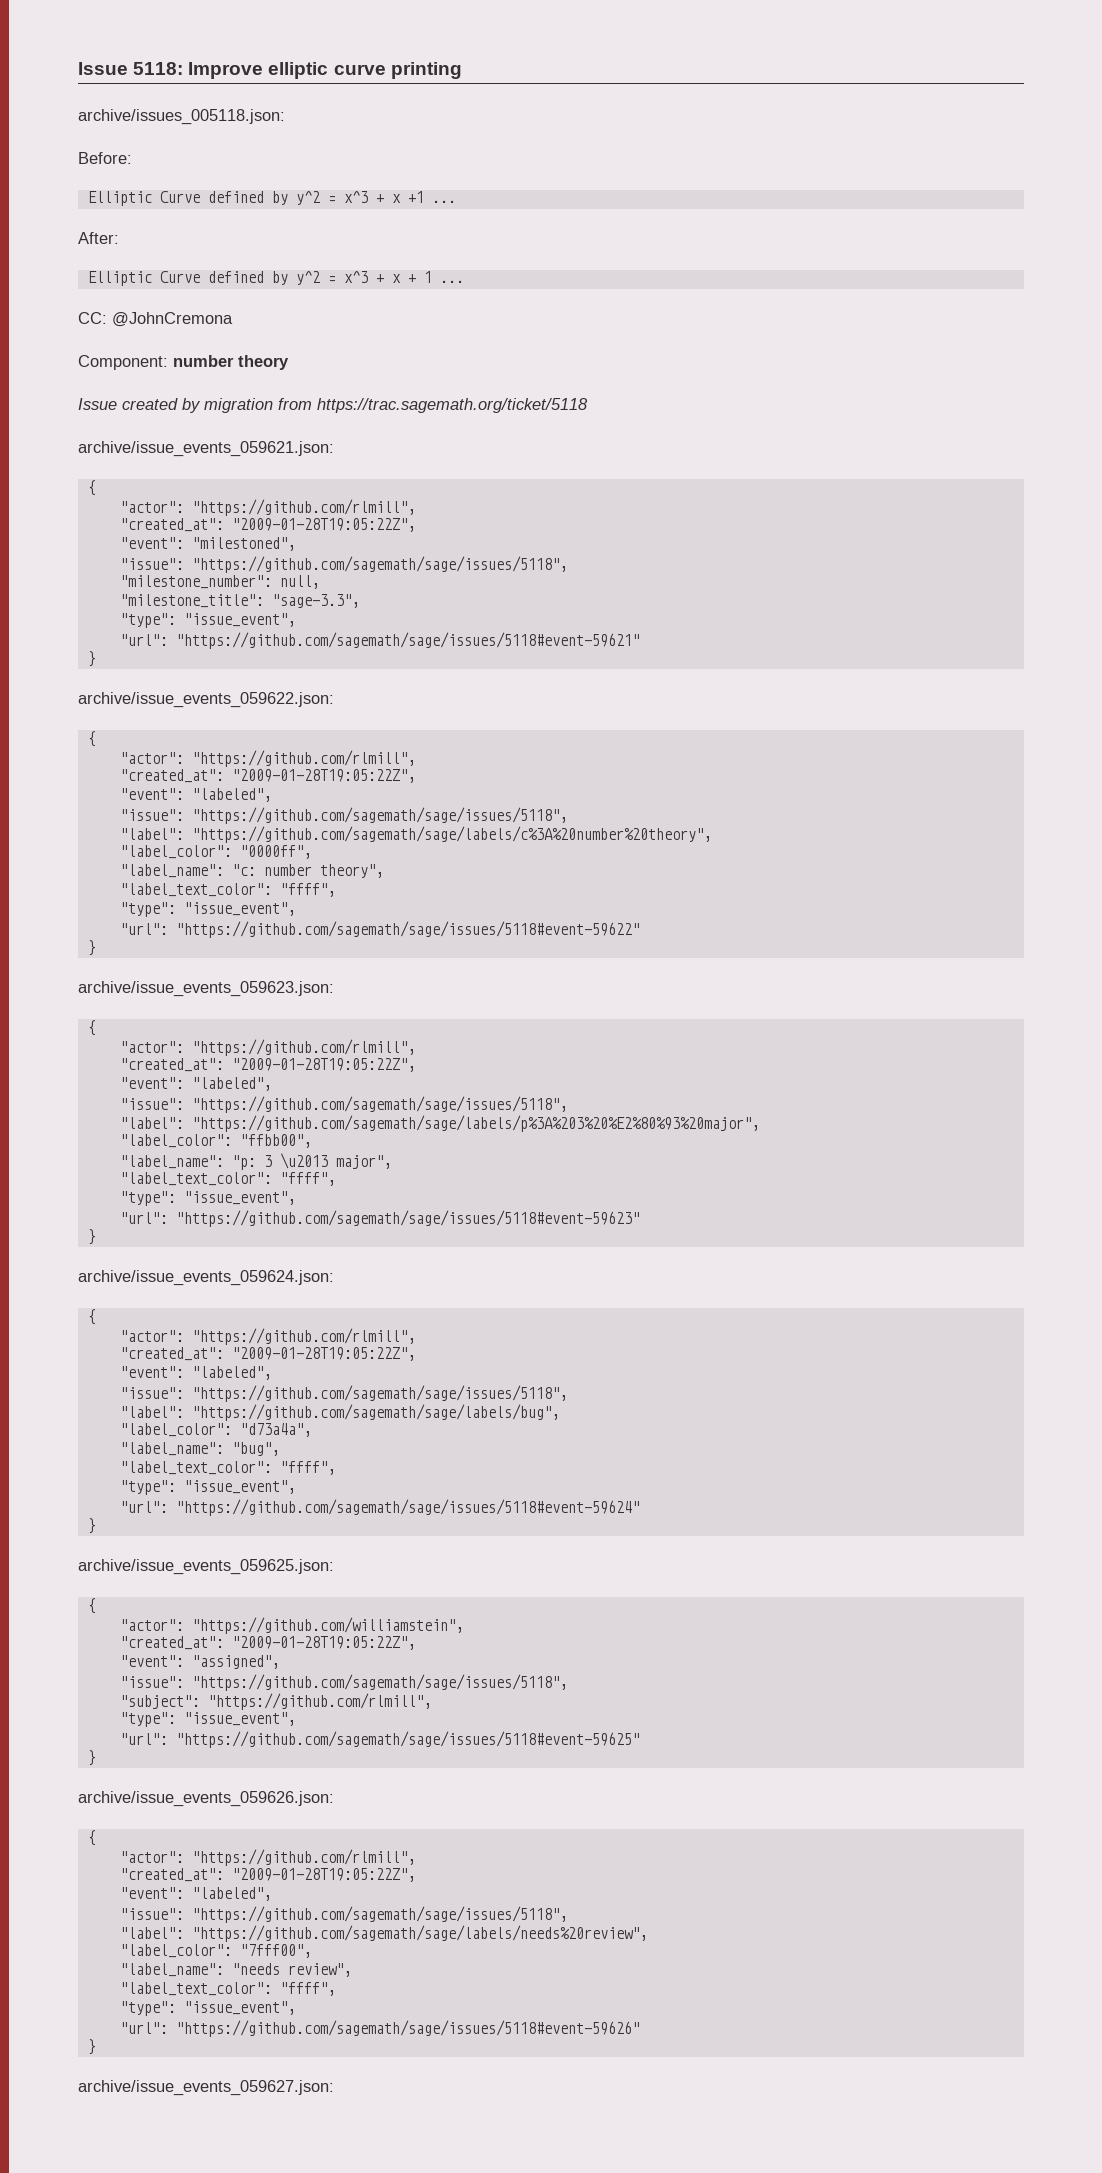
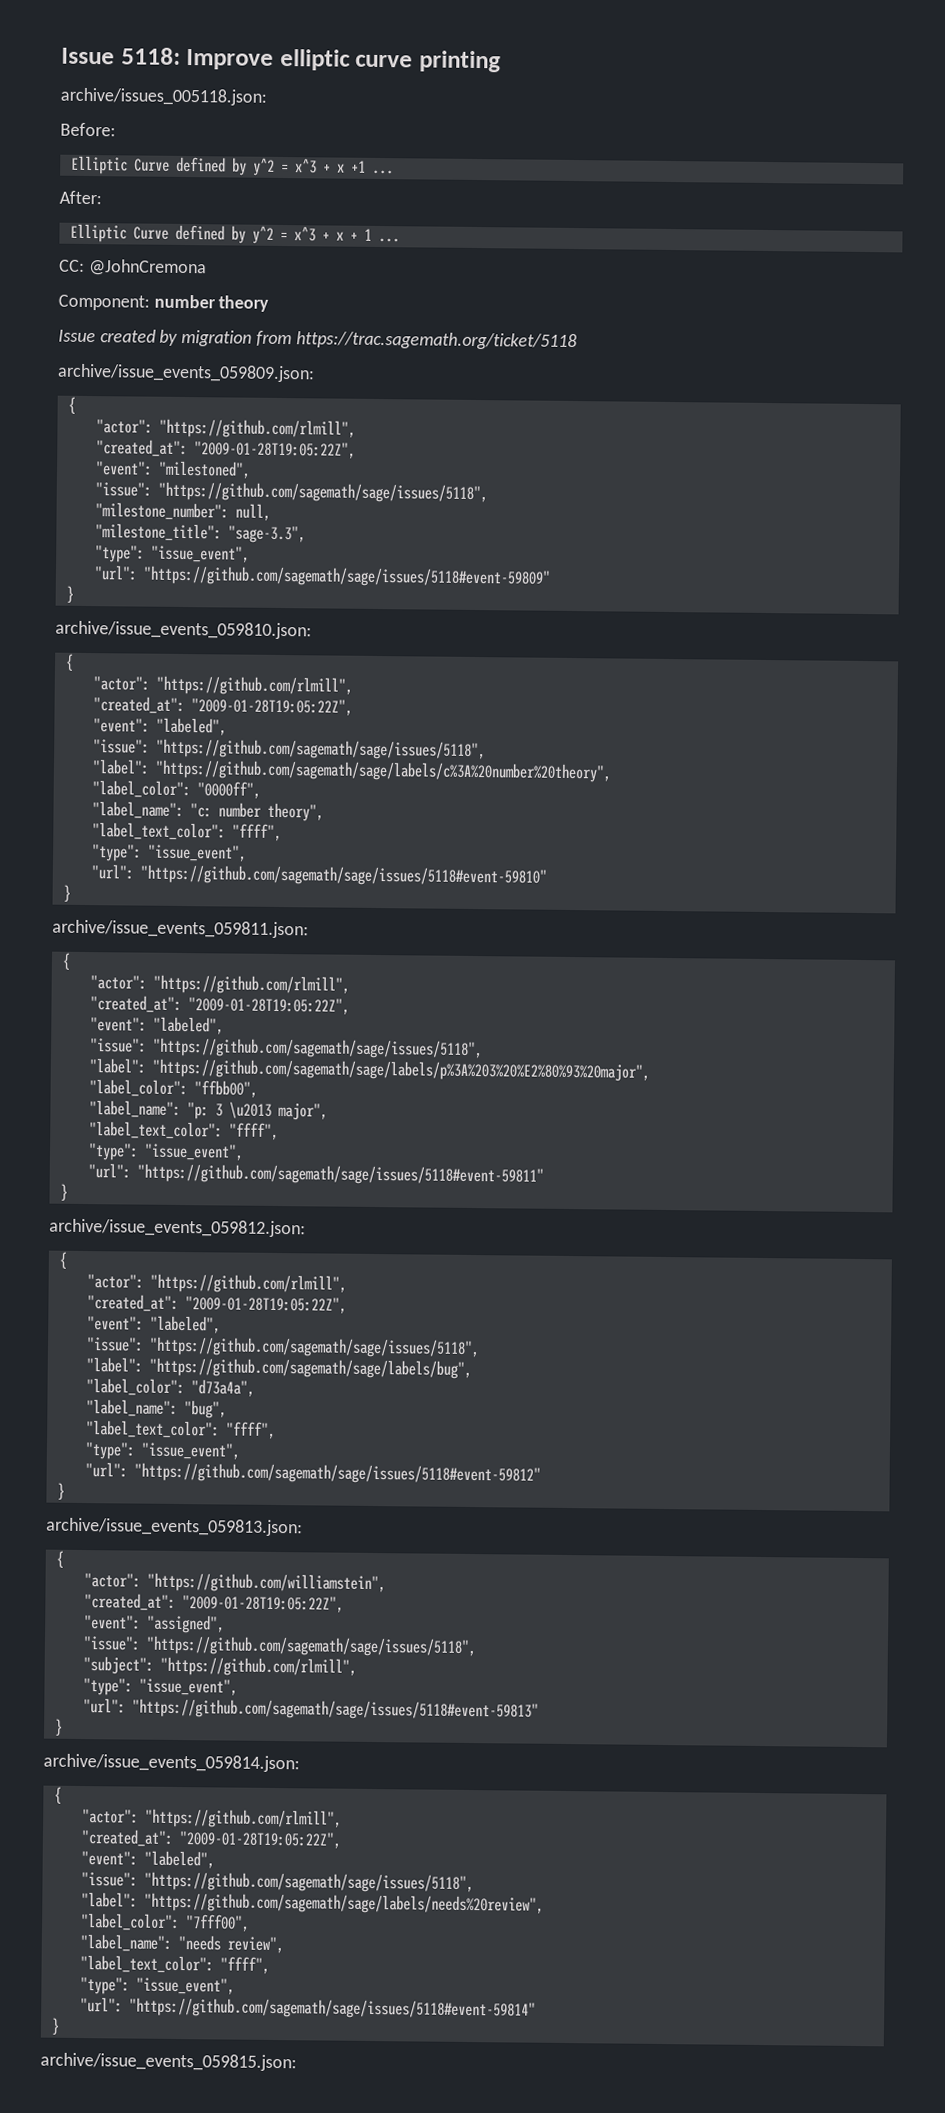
- archive/issue_events_059621.json:
+ archive/issue_events_059809.json:
- "url": "https://github.com/sagemath/sage/issues/5118#event-59621"
+ "url": "https://github.com/sagemath/sage/issues/5118#event-59809"
  }
- archive/issue_events_059622.json:
+ archive/issue_events_059810.json:
- "url": "https://github.com/sagemath/sage/issues/5118#event-59622"
+ "url": "https://github.com/sagemath/sage/issues/5118#event-59810"
  }
- archive/issue_events_059623.json:
+ archive/issue_events_059811.json:
- "url": "https://github.com/sagemath/sage/issues/5118#event-59623"
+ "url": "https://github.com/sagemath/sage/issues/5118#event-59811"
  }
- archive/issue_events_059624.json:
+ archive/issue_events_059812.json:
- "url": "https://github.com/sagemath/sage/issues/5118#event-59624"
+ "url": "https://github.com/sagemath/sage/issues/5118#event-59812"
  }
- archive/issue_events_059625.json:
+ archive/issue_events_059813.json:
- "url": "https://github.com/sagemath/sage/issues/5118#event-59625"
+ "url": "https://github.com/sagemath/sage/issues/5118#event-59813"
  }
- archive/issue_events_059626.json:
+ archive/issue_events_059814.json:
- "url": "https://github.com/sagemath/sage/issues/5118#event-59626"
+ "url": "https://github.com/sagemath/sage/issues/5118#event-59814"
  }
- archive/issue_events_059627.json:
+ archive/issue_events_059815.json:

